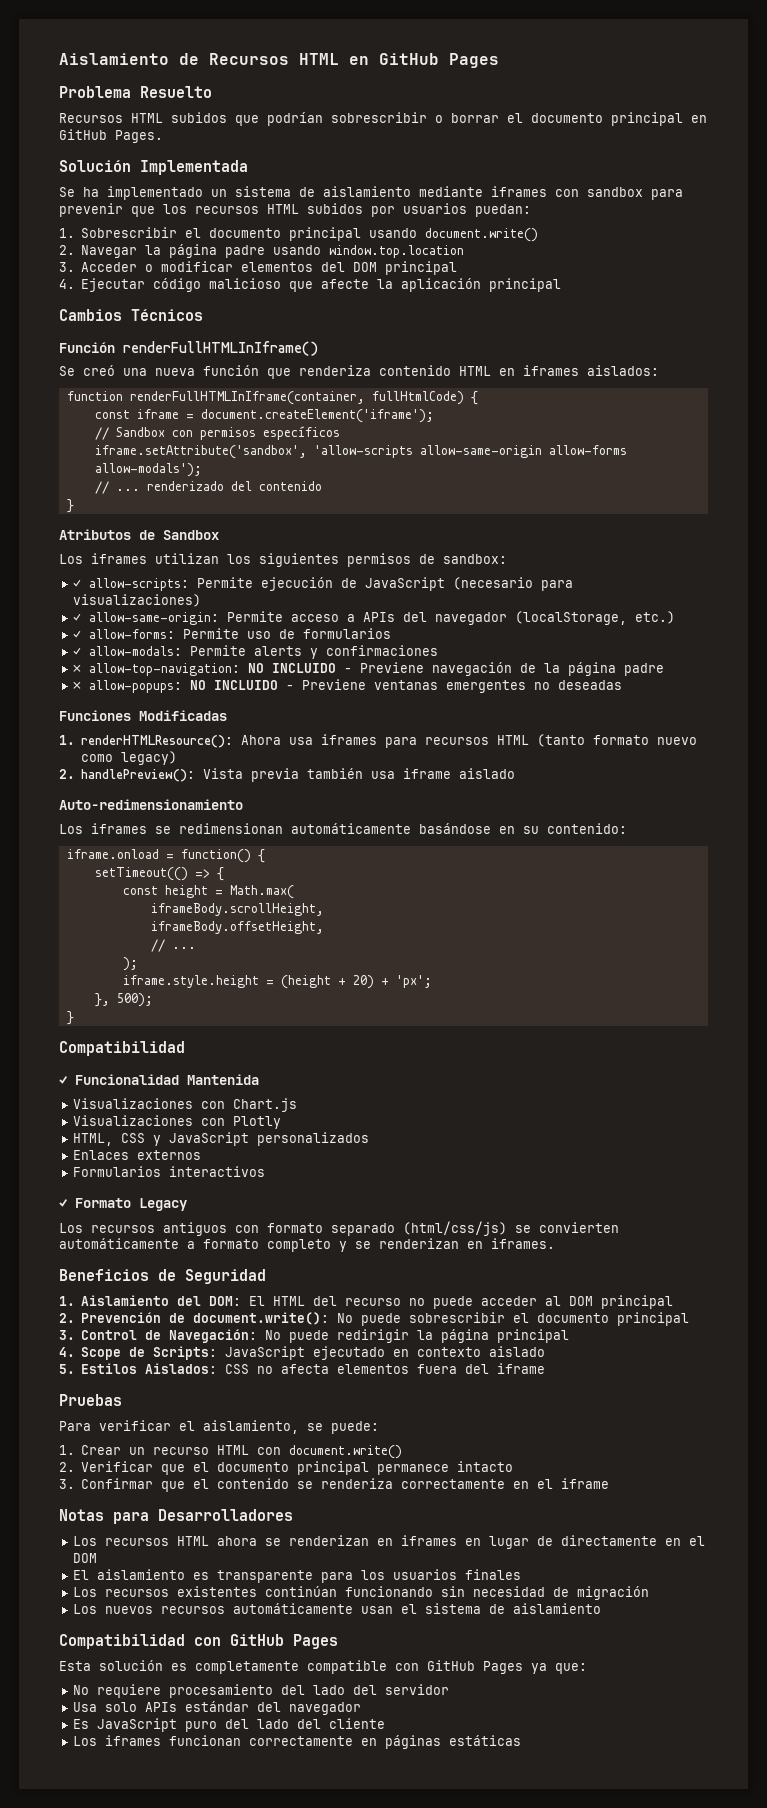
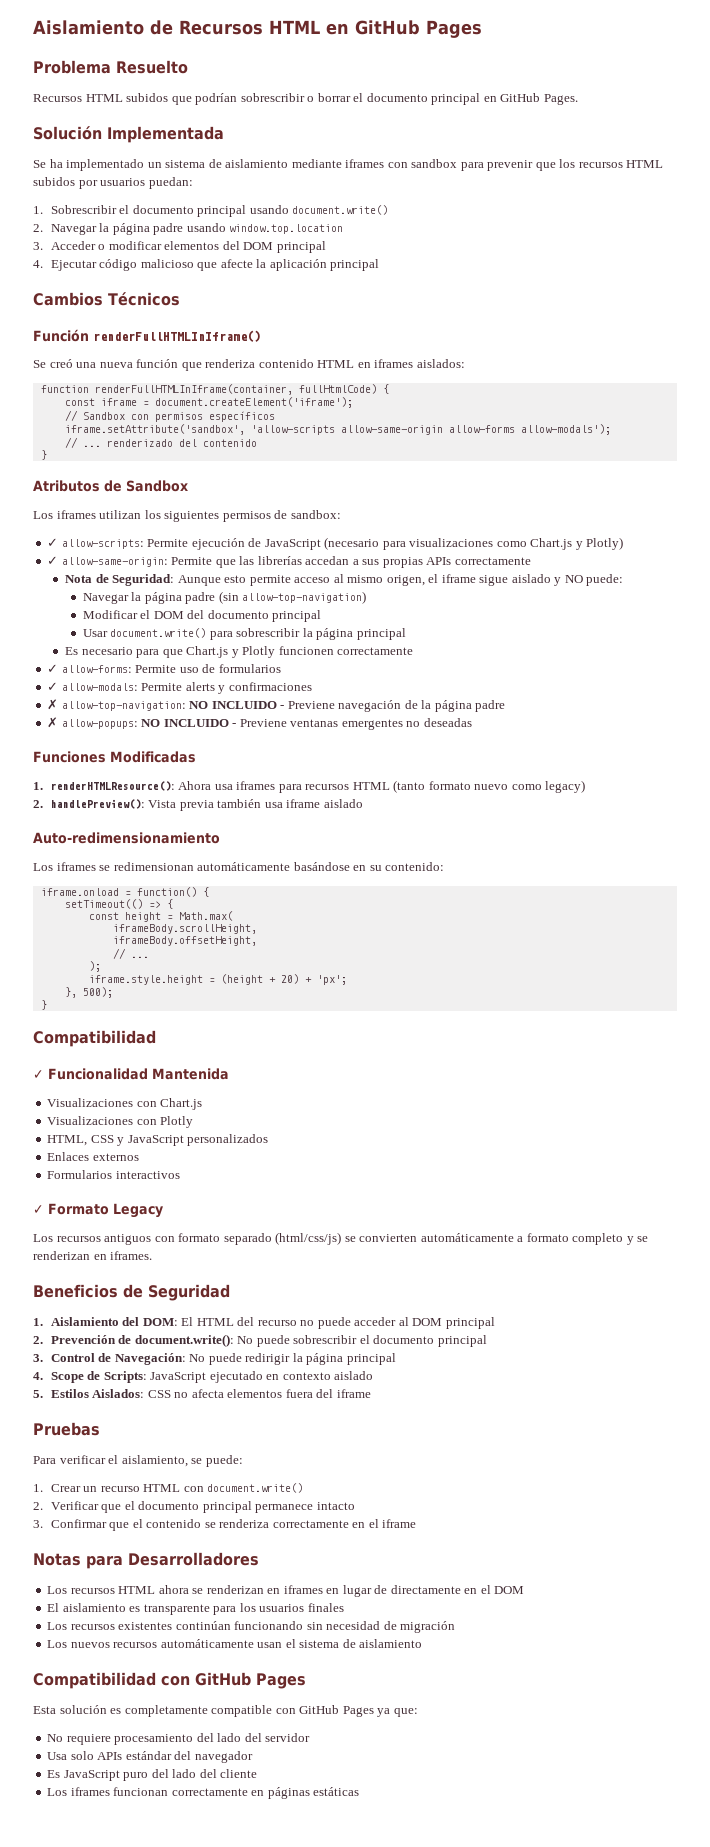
- ✓ allow-scripts: Permite ejecución de JavaScript (necesario para visualizaciones)
- ✓ allow-same-origin: Permite acceso a APIs del navegador (localStorage, etc.)
+ ✓ allow-scripts: Permite ejecución de JavaScript (necesario para visualizaciones como Chart.js y Plotly)
+ ✓ allow-same-origin: Permite que las librerías accedan a sus propias APIs correctamente
+ Nota de Seguridad: Aunque esto permite acceso al mismo origen, el iframe sigue aislado y NO puede:
+ Navegar la página padre (sin allow-top-navigation)
+ Modificar el DOM del documento principal
+ Usar document.write() para sobrescribir la página principal
+ Es necesario para que Chart.js y Plotly funcionen correctamente

